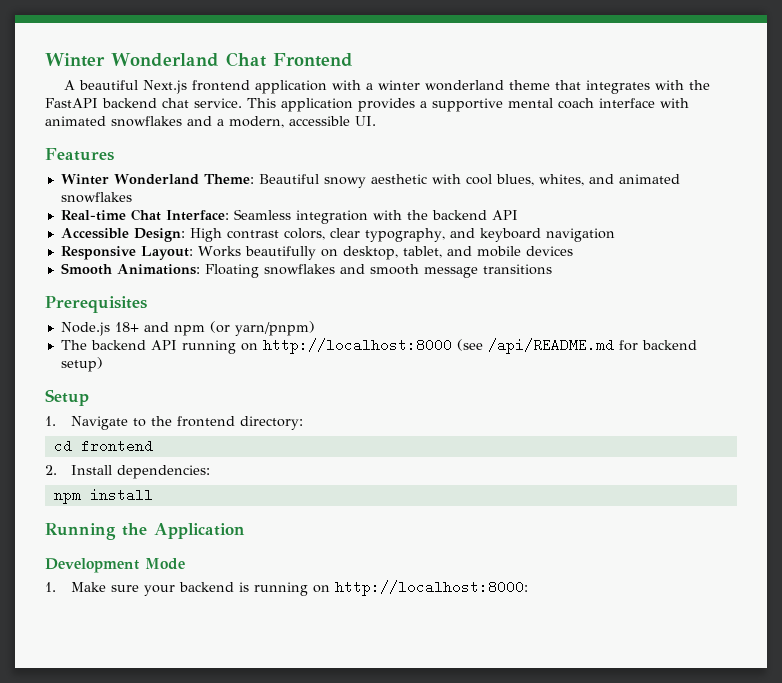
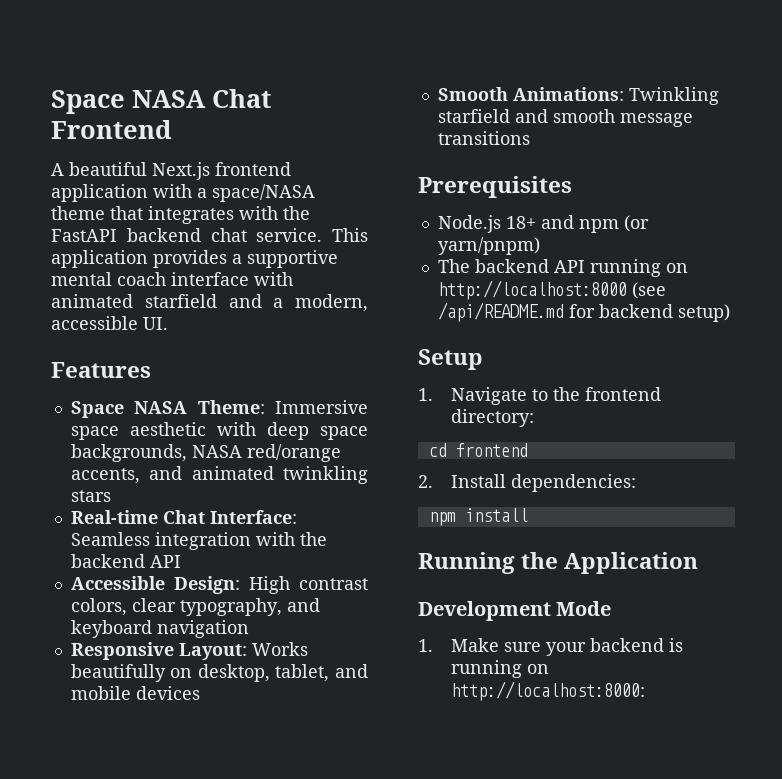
- Winter Wonderland Chat Frontend
+ Space NASA Chat Frontend
- A beautiful Next.js frontend application with a winter wonderland theme that integrates with the FastAPI backend chat service.
+ A beautiful Next.js frontend application with a space/NASA theme that integrates with the FastAPI backend chat service.
- This application provides a supportive mental coach interface with animated snowflakes and a modern, accessible UI.
+ This application provides a supportive mental coach interface with animated starfield and a modern, accessible UI.
- Winter Wonderland Theme: Beautiful snowy aesthetic with cool blues, whites, and animated snowflakes
+ Space NASA Theme: Immersive space aesthetic with deep space backgrounds, NASA red/orange accents, and animated twinkling stars
- Smooth Animations: Floating snowflakes and smooth message transitions
+ Smooth Animations: Twinkling starfield and smooth message transitions

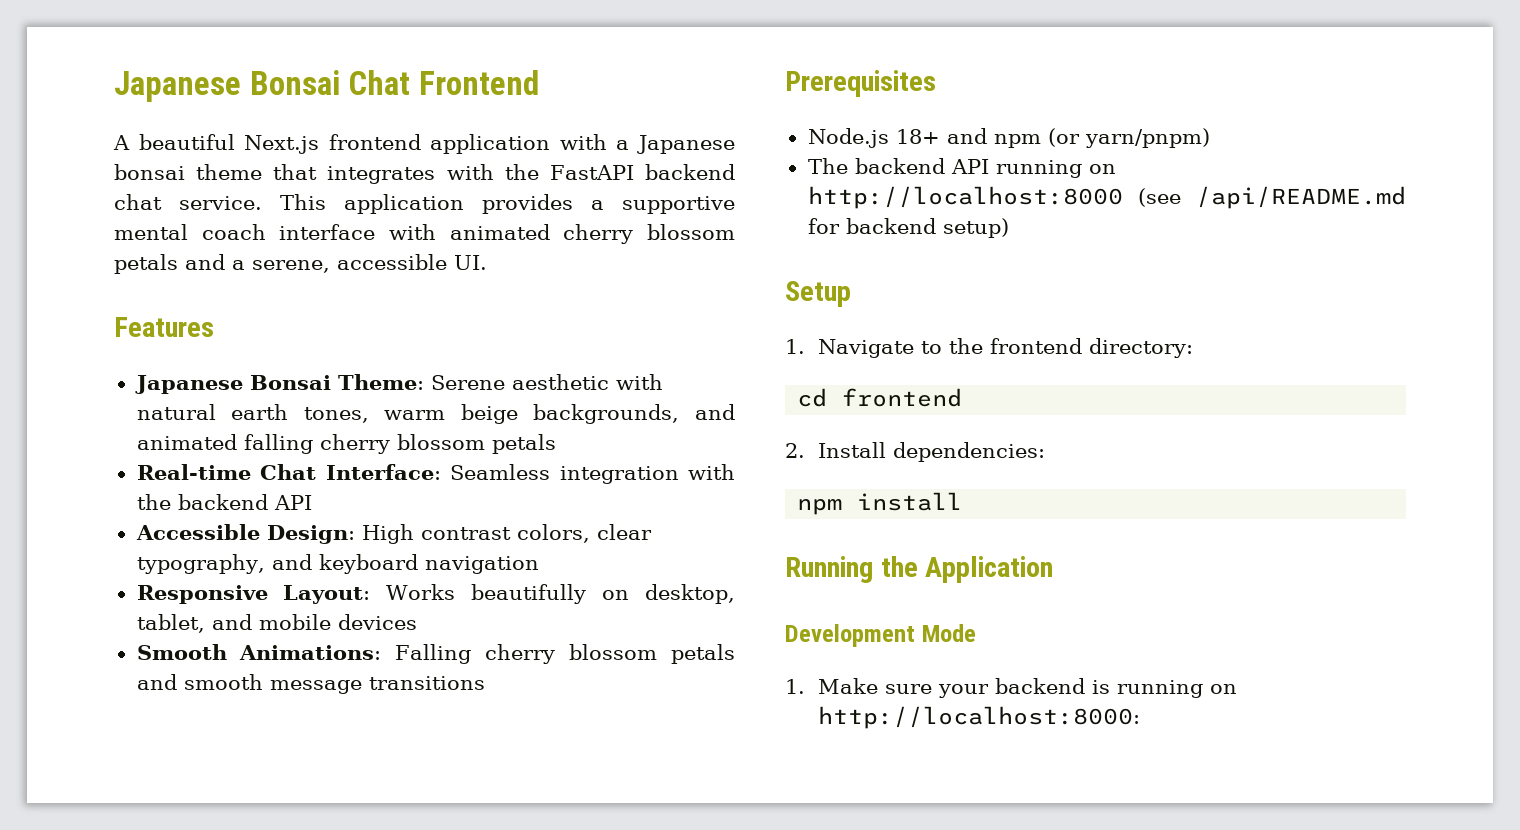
- Space NASA Chat Frontend
+ Japanese Bonsai Chat Frontend
- A beautiful Next.js frontend application with a space/NASA theme that integrates with the FastAPI backend chat service.
+ A beautiful Next.js frontend application with a Japanese bonsai theme that integrates with the FastAPI backend chat service.
- This application provides a supportive mental coach interface with animated starfield and a modern, accessible UI.
+ This application provides a supportive mental coach interface with animated cherry blossom petals and a serene, accessible UI.
- Space NASA Theme: Immersive space aesthetic with deep space backgrounds, NASA red/orange accents, and animated twinkling stars
+ Japanese Bonsai Theme: Serene aesthetic with natural earth tones, warm beige backgrounds, and animated falling cherry blossom petals
- Smooth Animations: Twinkling starfield and smooth message transitions
+ Smooth Animations: Falling cherry blossom petals and smooth message transitions

